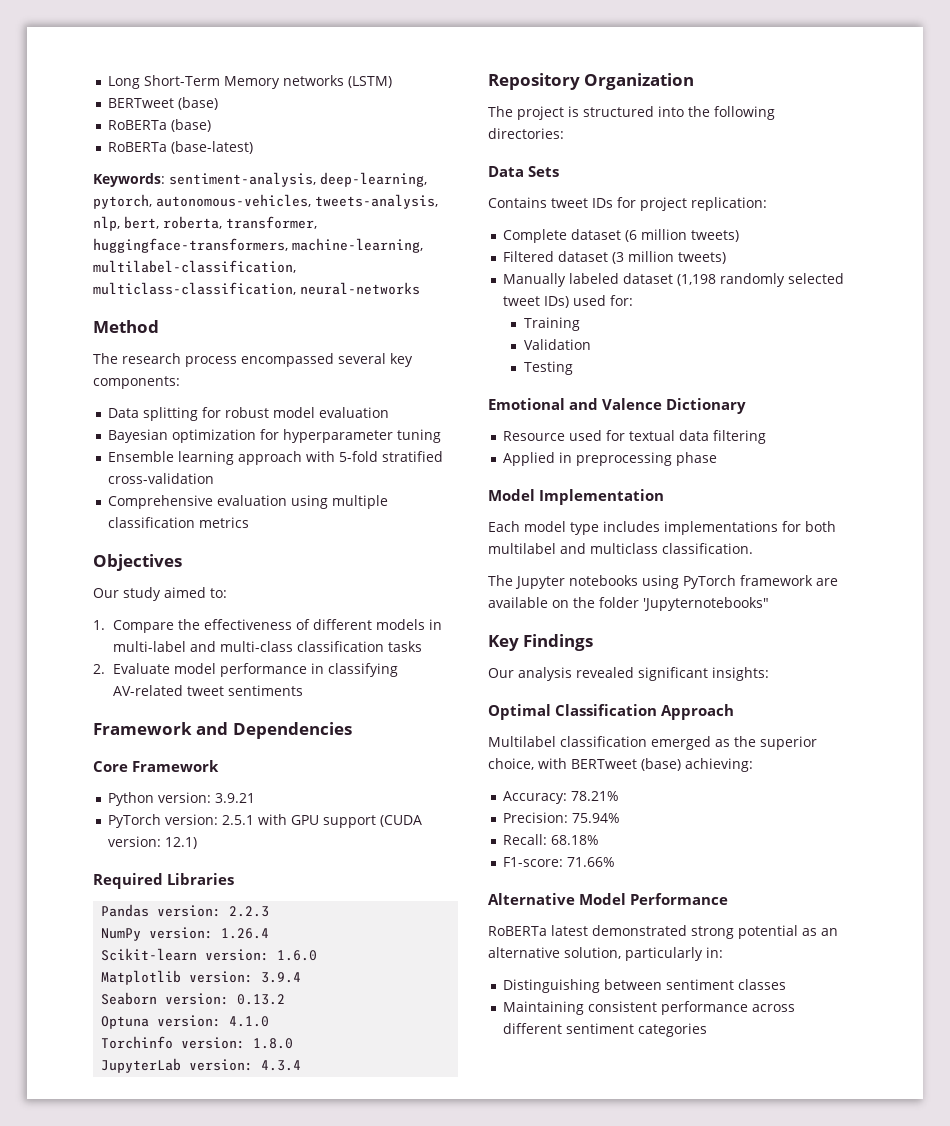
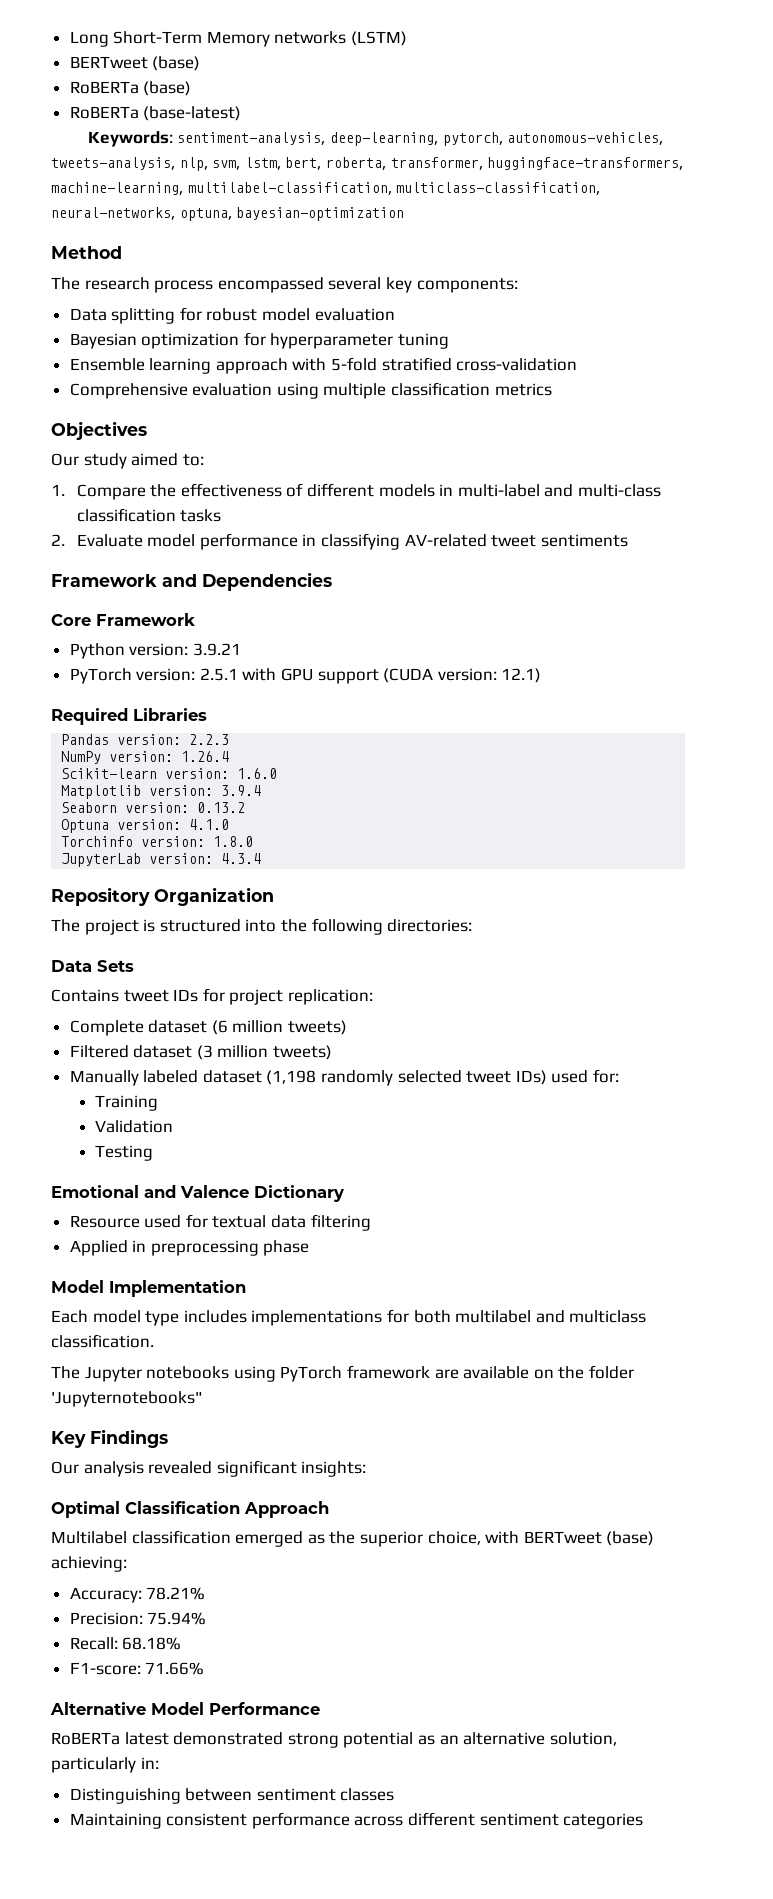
- Keywords: sentiment-analysis, deep-learning, pytorch, autonomous-vehicles, tweets-analysis, nlp, bert, roberta, transformer, huggingface-transformers, machine-learning, multilabel-classification, multiclass-classification, neural-networks
+ Keywords: sentiment-analysis, deep-learning, pytorch, autonomous-vehicles, tweets-analysis, nlp, svm, lstm, bert, roberta, transformer, huggingface-transformers, machine-learning, multilabel-classification, multiclass-classification, neural-networks, optuna, bayesian-optimization

